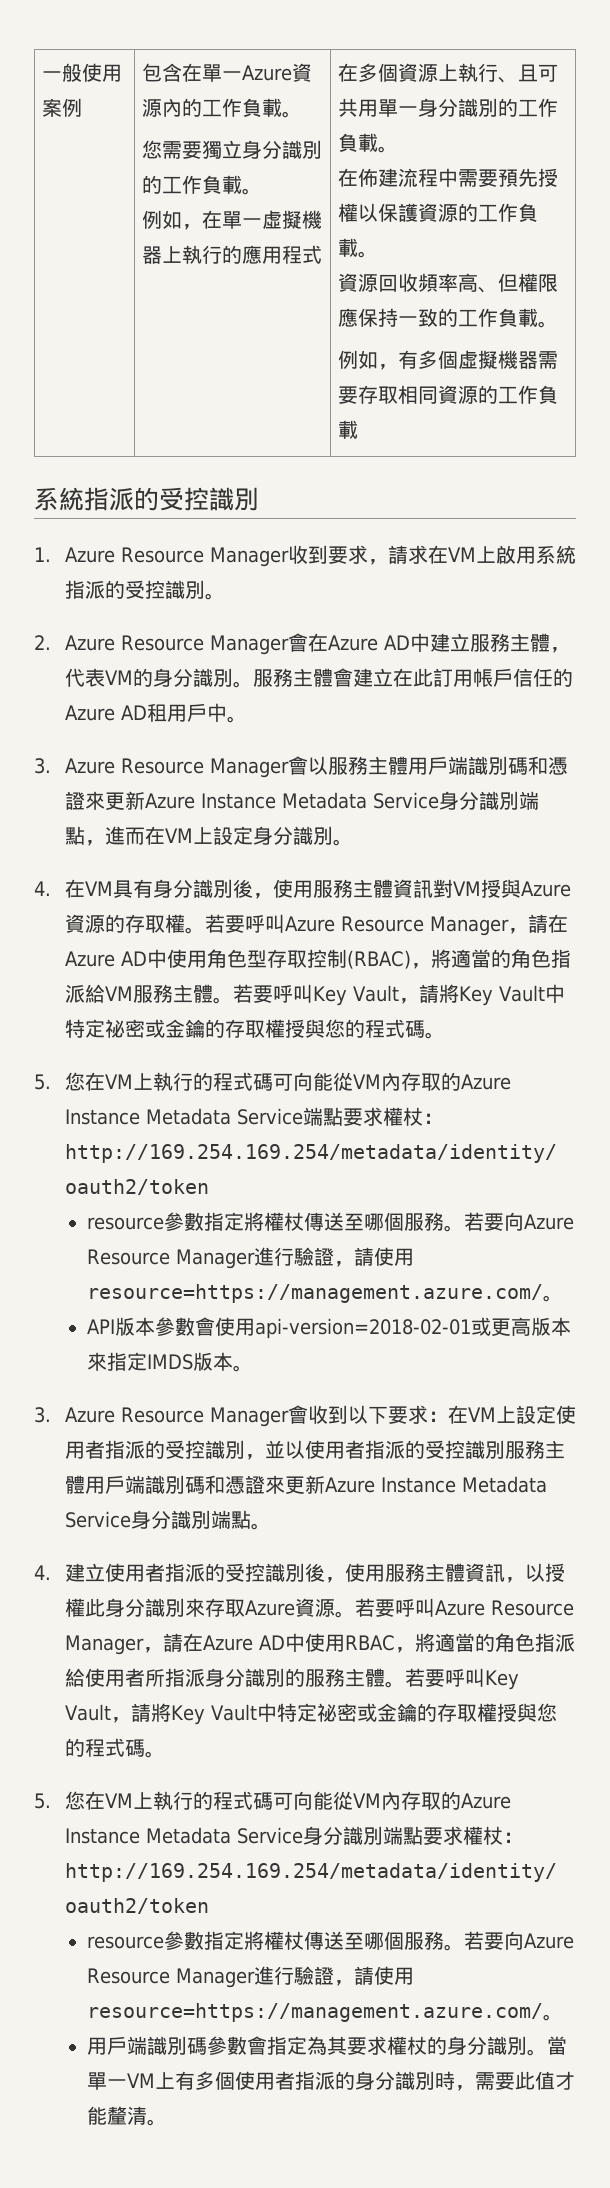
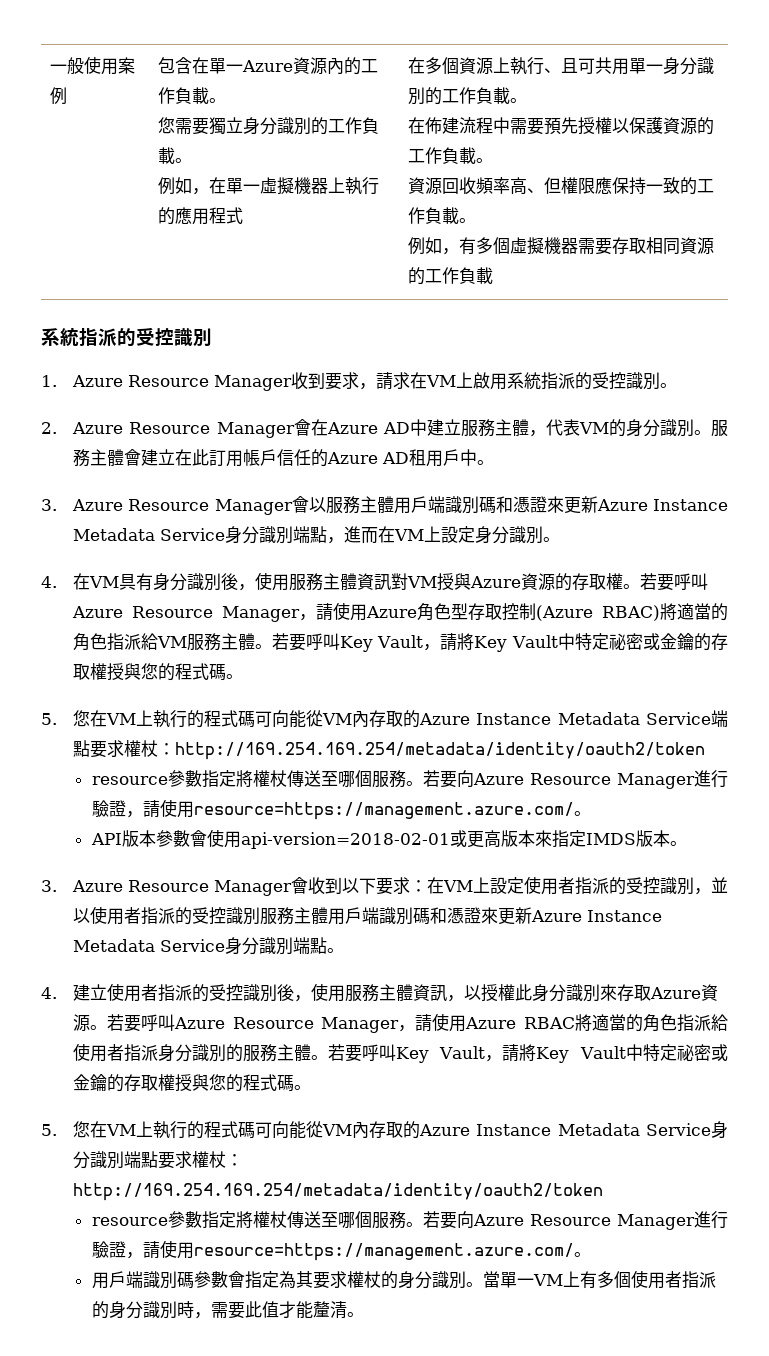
- 若要呼叫Azure Resource Manager，請在Azure AD中使用角色型存取控制(RBAC)，將適當的角色指派給VM服務主體。
+ 若要呼叫Azure Resource Manager，請使用Azure角色型存取控制(Azure RBAC)將適當的角色指派給VM服務主體。
- 若要呼叫Azure Resource Manager，請在Azure AD中使用RBAC，將適當的角色指派給使用者所指派身分識別的服務主體。
+ 若要呼叫Azure Resource Manager，請使用Azure RBAC將適當的角色指派給使用者指派身分識別的服務主體。

